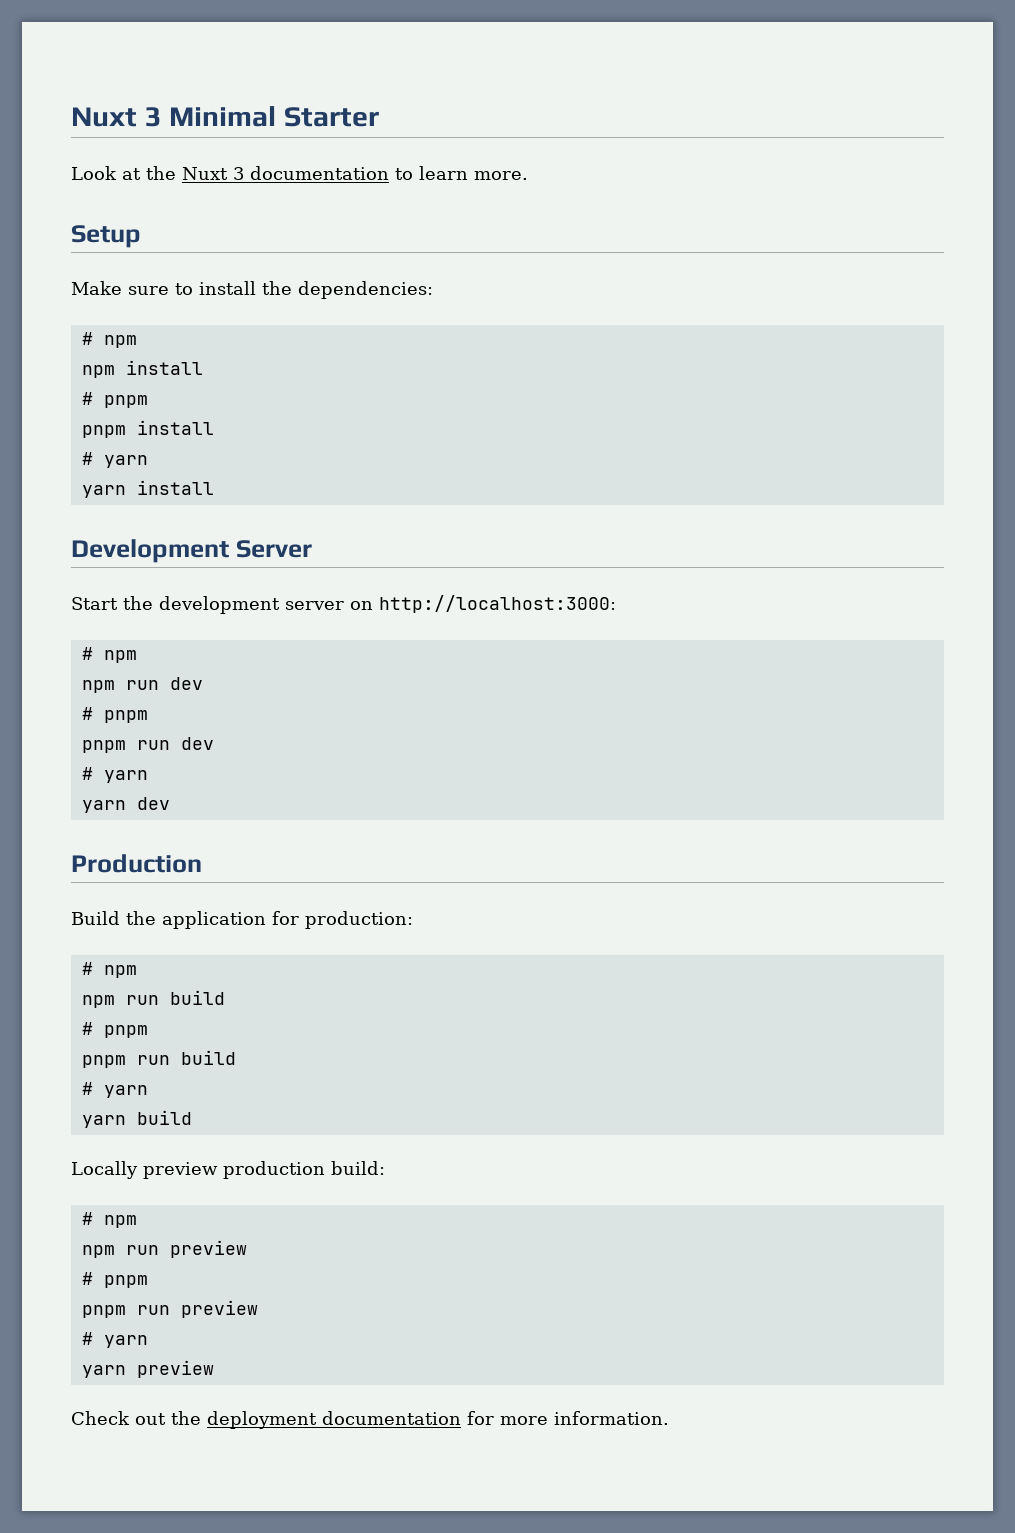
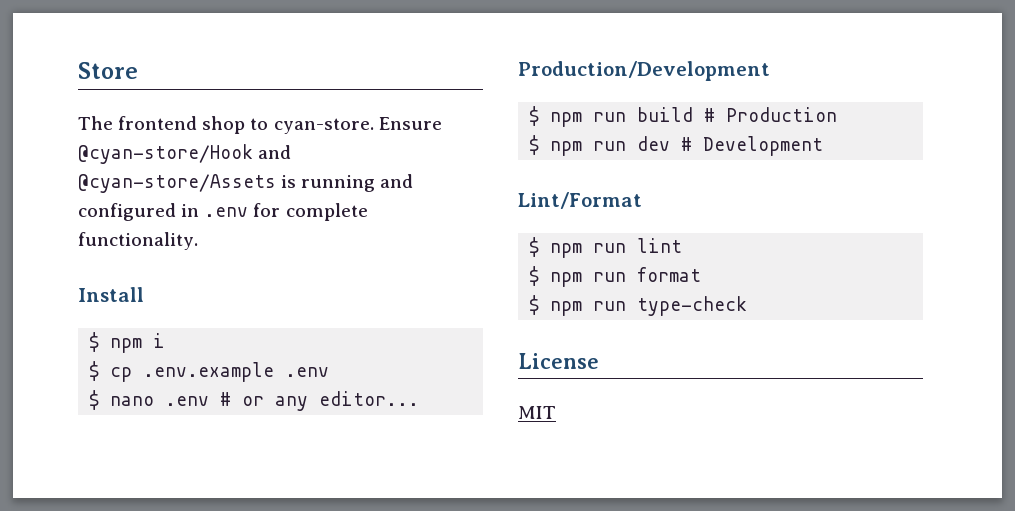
- Nuxt 3 Minimal Starter
- Look at the Nuxt 3 documentation to learn more.
- Setup
- Make sure to install the dependencies:
- # npm
- npm install
- # pnpm
- pnpm install
- # yarn
- yarn install
- Development Server
- Start the development server on http://localhost:3000:
- # npm
- npm run dev
- # pnpm
- pnpm run dev
- # yarn
- yarn dev
- Production
- Build the application for production:
- # npm
- npm run build
- # pnpm
- pnpm run build
- # yarn
- yarn build
- Locally preview production build:
- # npm
- npm run preview
- # pnpm
- pnpm run preview
- # yarn
- yarn preview
- Check out the deployment documentation for more information.
+ Store
+ The frontend shop to cyan-store. Ensure @cyan-store/Hook and @cyan-store/Assets is running and configured in .env for complete functionality.
+ Install
+ $ npm i
+ $ cp .env.example .env
+ $ nano .env # or any editor...
+ Production/Development
+ $ npm run build # Production
+ $ npm run dev # Development
+ Lint/Format
+ $ npm run lint
+ $ npm run format
+ $ npm run type-check
+ License
+ MIT

